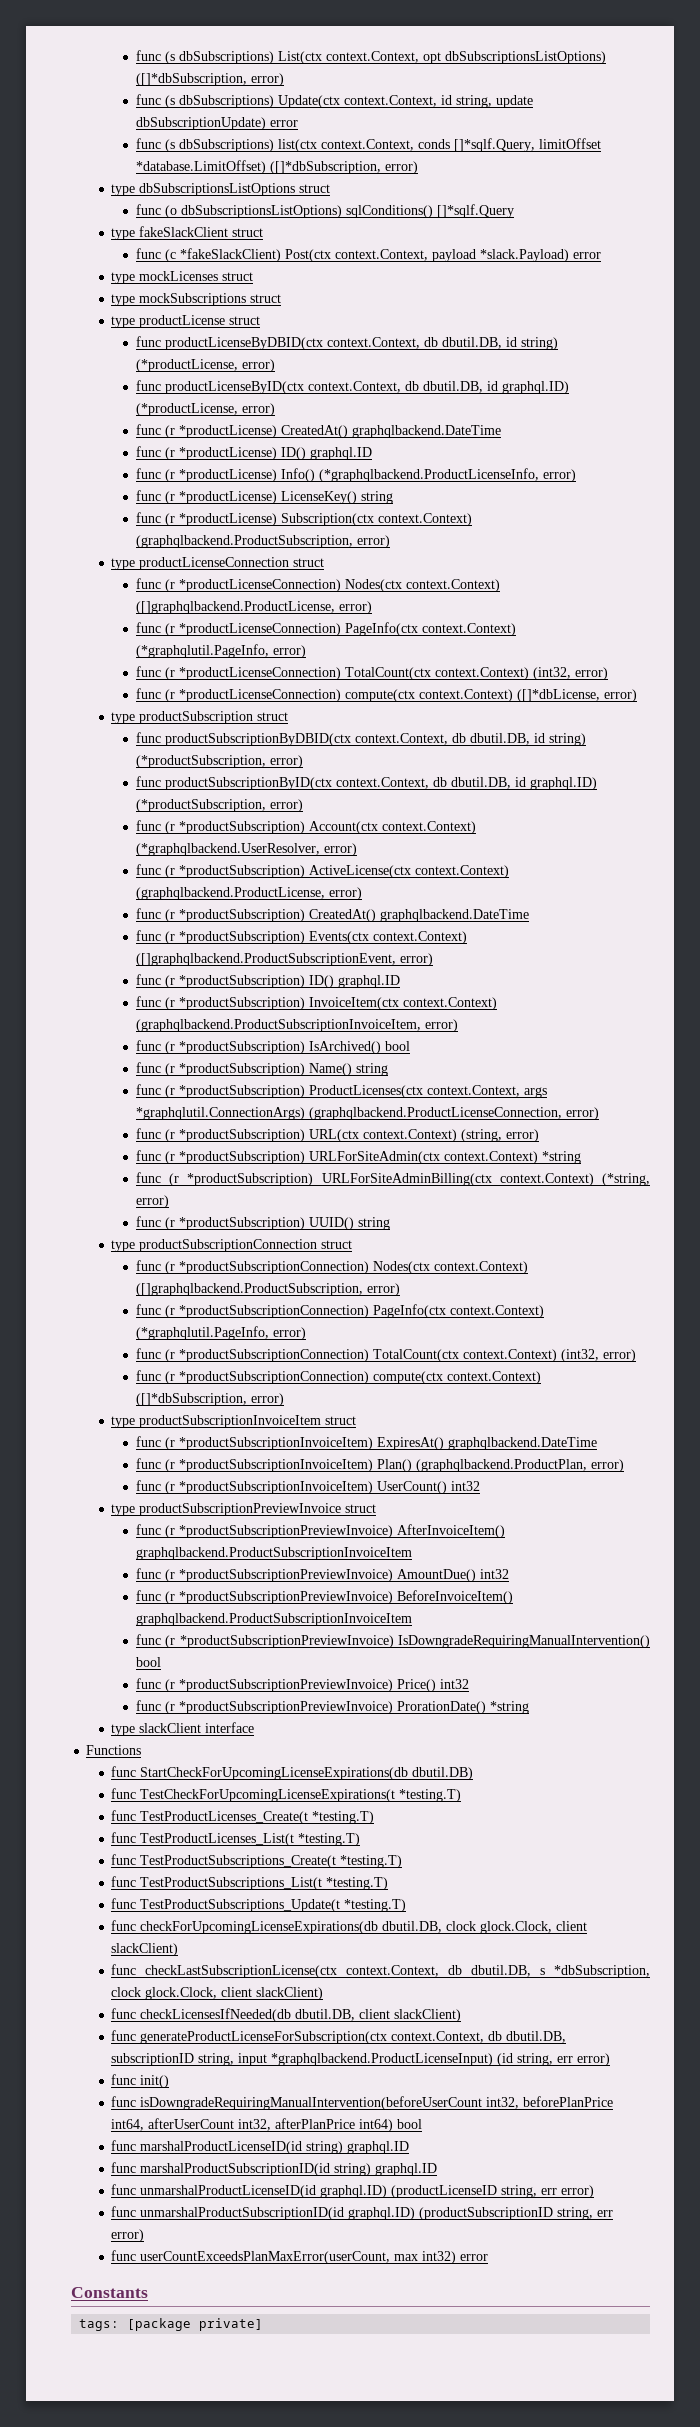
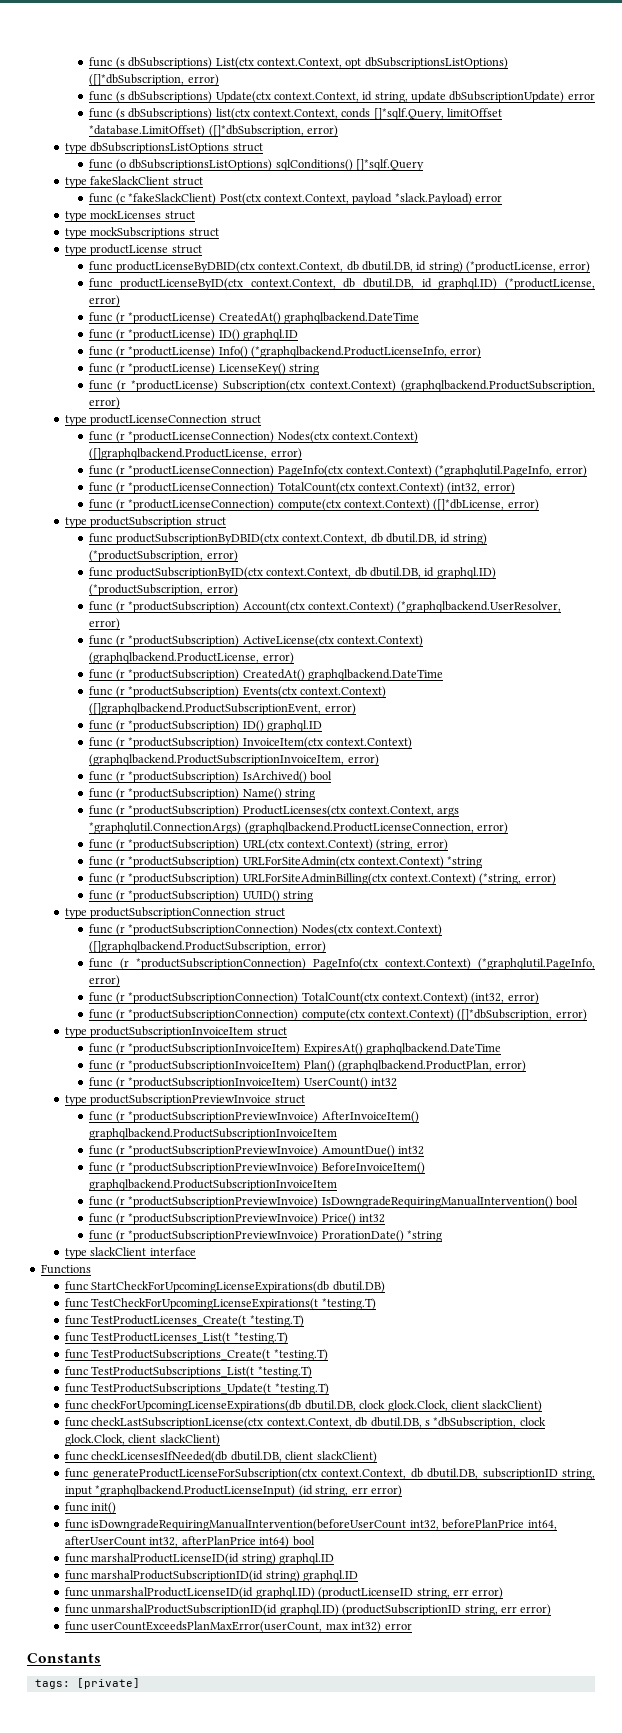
- tags: [package private]
+ tags: [private]

